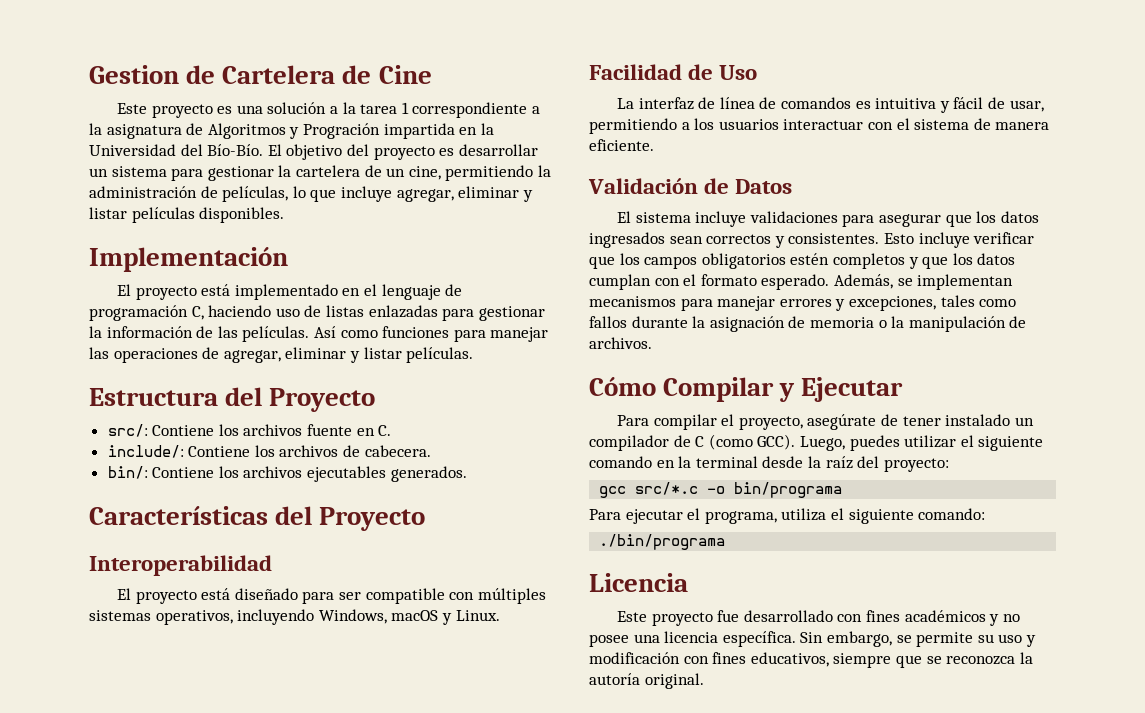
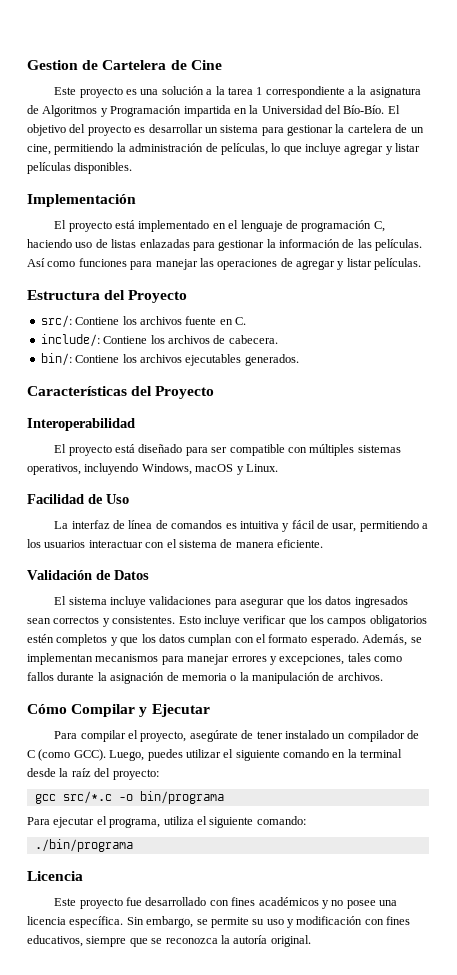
- Este proyecto es una solución a la tarea 1 correspondiente a la asignatura de Algoritmos y Progración impartida en la Universidad del Bío-Bío.
+ Este proyecto es una solución a la tarea 1 correspondiente a la asignatura de Algoritmos y Programación impartida en la Universidad del Bío-Bío.
- El objetivo del proyecto es desarrollar un sistema para gestionar la cartelera de un cine, permitiendo la administración de películas, lo que incluye agregar, eliminar y listar películas disponibles.
+ El objetivo del proyecto es desarrollar un sistema para gestionar la cartelera de un cine, permitiendo la administración de películas, lo que incluye agregar y listar películas disponibles.
- Así como funciones para manejar las operaciones de agregar, eliminar y listar películas.
+ Así como funciones para manejar las operaciones de agregar y listar películas.

